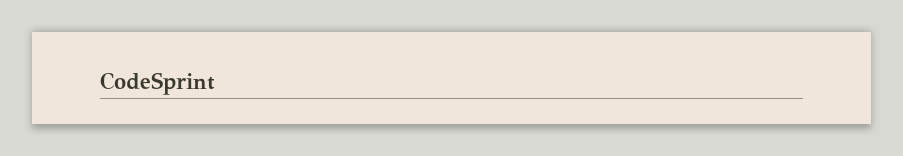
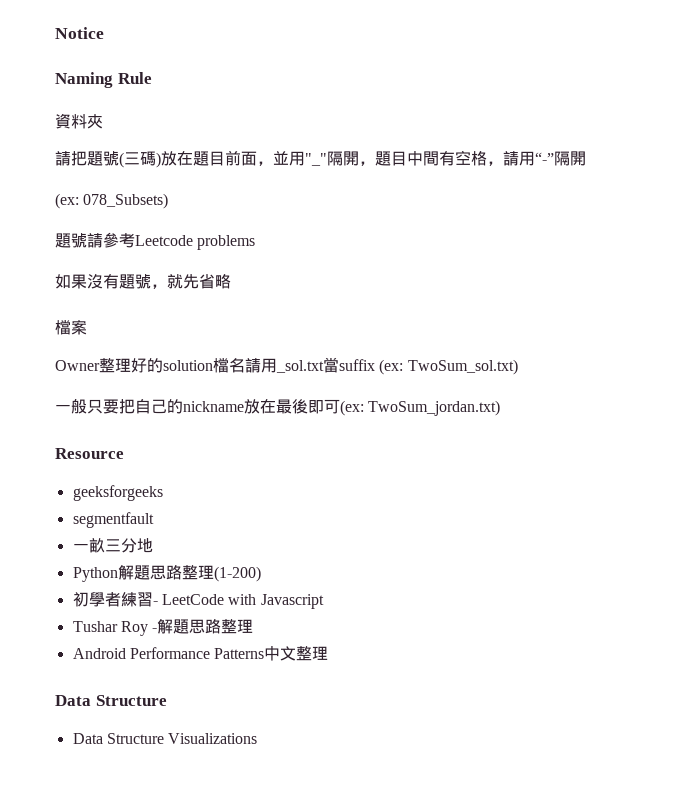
- CodeSprint
+ Notice
+ Naming Rule
+ 資料夾
+ 請把題號(三碼)放在題目前面，並用"_"隔開，題目中間有空格，請用“-”隔開
+ (ex: 078_Subsets)
+ 題號請參考Leetcode problems
+ 如果沒有題號，就先省略
+ 檔案
+ Owner整理好的solution檔名請用_sol.txt當suffix (ex: TwoSum_sol.txt)
+ 一般只要把自己的nickname放在最後即可(ex: TwoSum_jordan.txt)
+ Resource
+ geeksforgeeks
+ segmentfault
+ 一畝三分地
+ Python解題思路整理(1-200)
+ 初學者練習- LeetCode with Javascript
+ Tushar Roy -解題思路整理
+ Android Performance Patterns中文整理
+ Data Structure
+ Data Structure Visualizations

